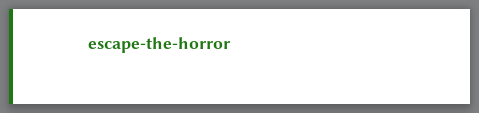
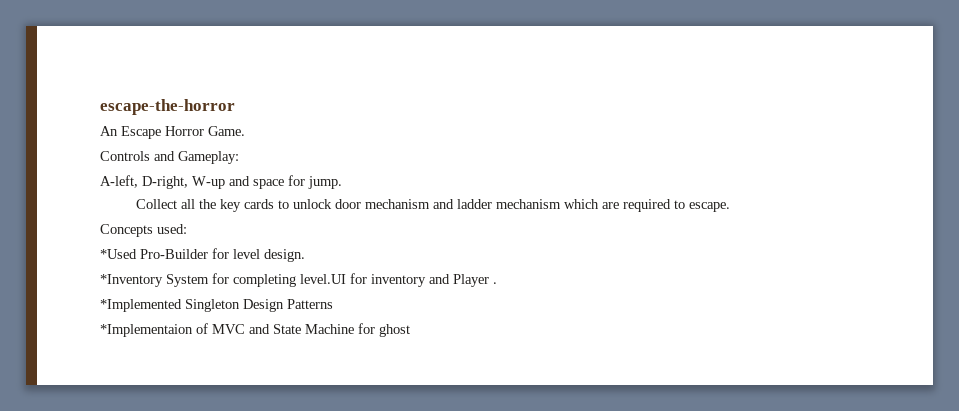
+ An Escape Horror Game.
+ Controls and Gameplay:
+ A-left, D-right, W-up and space for jump.
+ Collect all the key cards to unlock door mechanism and ladder mechanism which are required to escape.
+ Concepts used:
+ *Used Pro-Builder for level design.
+ *Inventory System for completing level.UI for inventory and Player .
+ *Implemented Singleton Design Patterns
+ *Implementaion of MVC and State Machine for ghost

